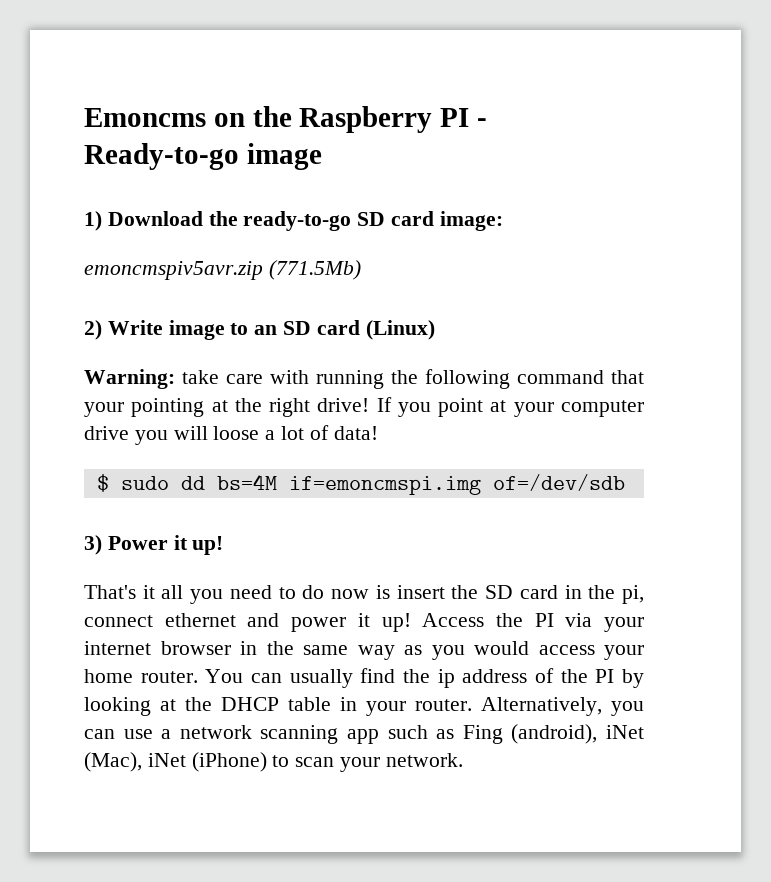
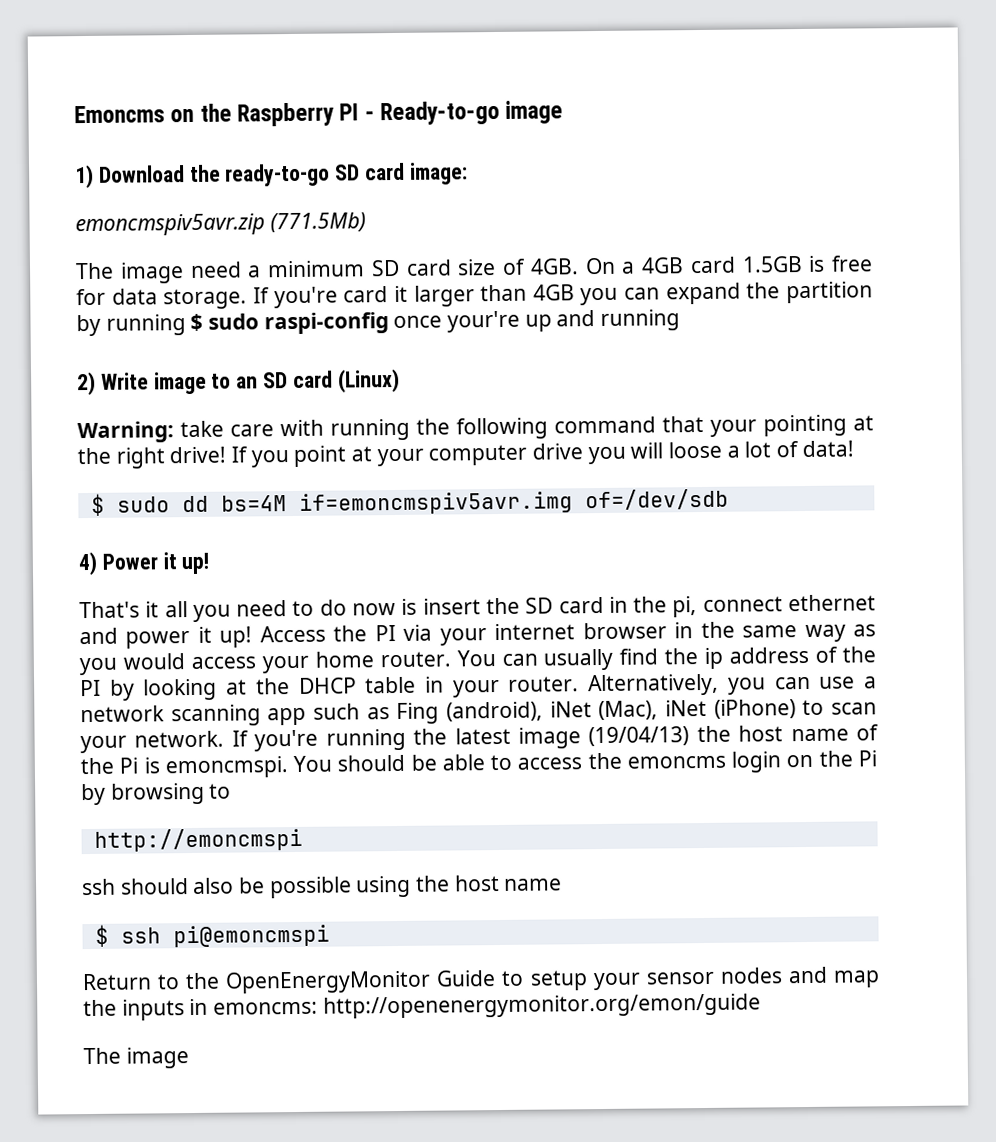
+ The image need a minimum SD card size of 4GB. On a 4GB card 1.5GB is free for data storage. If you're card it larger than 4GB you can expand the partition by running $ sudo raspi-config once your're up and running
- $ sudo dd bs=4M if=emoncmspi.img of=/dev/sdb
+ $ sudo dd bs=4M if=emoncmspiv5avr.img of=/dev/sdb
- 3) Power it up!
+ 4) Power it up!
+ If you're running the latest image (19/04/13) the host name of the Pi is emoncmspi. You should be able to access the emoncms login on the Pi by browsing to
+ http://emoncmspi
+ ssh should also be possible using the host name
+ $ ssh pi@emoncmspi
+ Return to the OpenEnergyMonitor Guide to setup your sensor nodes and map the inputs in emoncms: http://openenergymonitor.org/emon/guide
+ The image

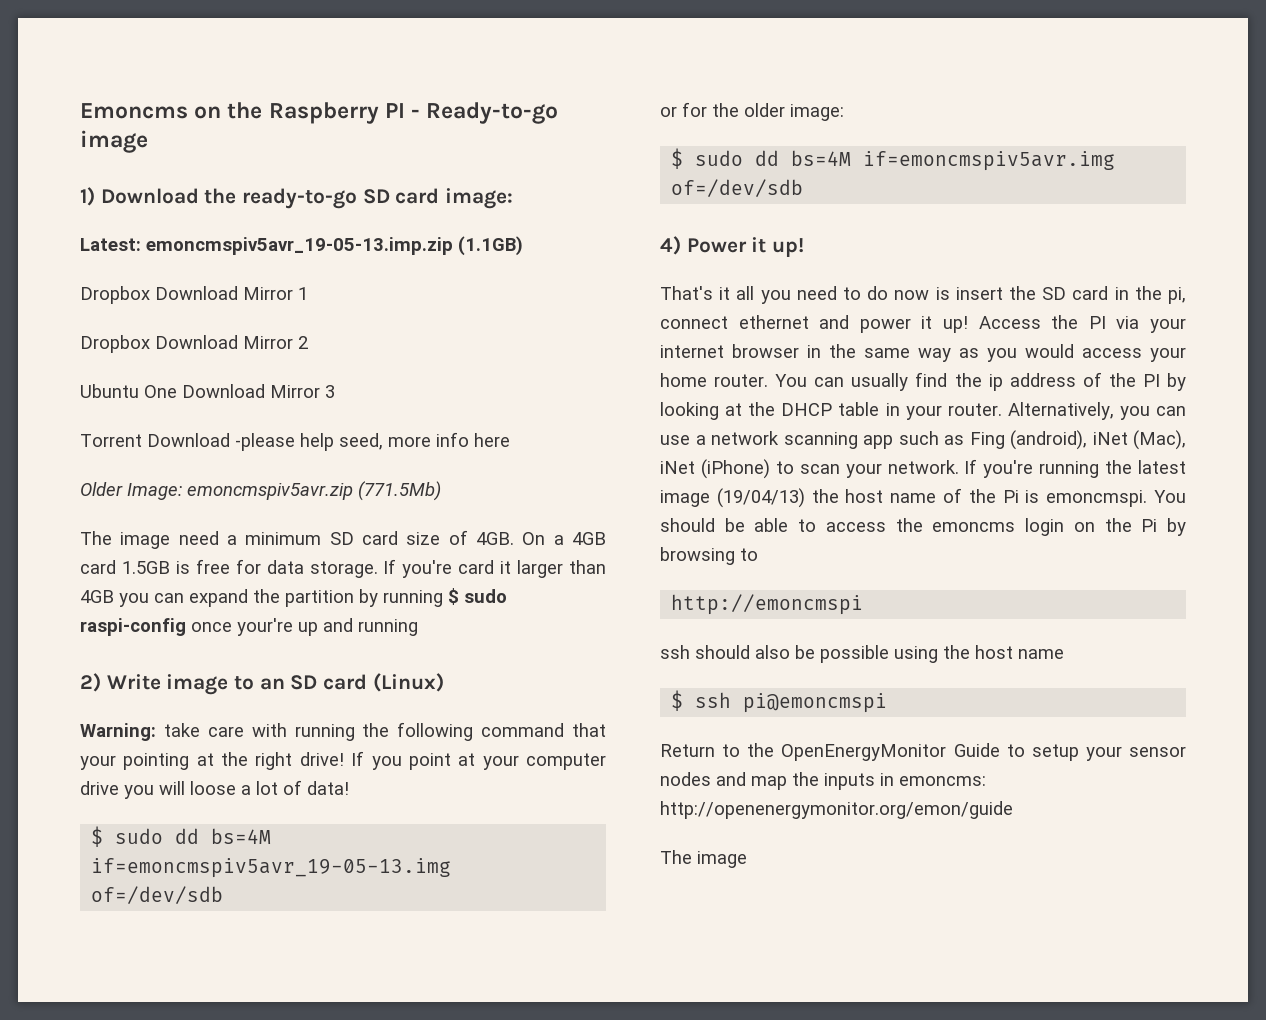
- emoncmspiv5avr.zip (771.5Mb)
+ Latest: emoncmspiv5avr_19-05-13.imp.zip (1.1GB)
+ Dropbox Download Mirror 1
+ Dropbox Download Mirror 2
+ Ubuntu One Download Mirror 3
+ Torrent Download -please help seed, more info here
+ Older Image: emoncmspiv5avr.zip (771.5Mb)
+ $ sudo dd bs=4M if=emoncmspiv5avr_19-05-13.img of=/dev/sdb
+ or for the older image:

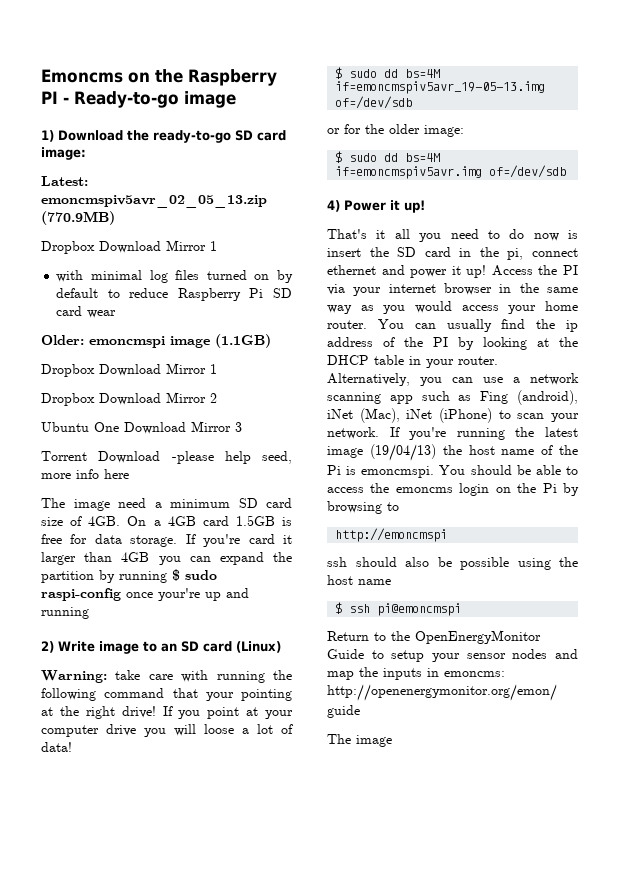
- Latest: emoncmspiv5avr_19-05-13.imp.zip (1.1GB)
+ Latest: emoncmspiv5avr_02_05_13.zip (770.9MB)
+ Dropbox Download Mirror 1
+ with minimal log files turned on by default to reduce Raspberry Pi SD card wear
+ Older: emoncmspi image (1.1GB)
- Older Image: emoncmspiv5avr.zip (771.5Mb)

